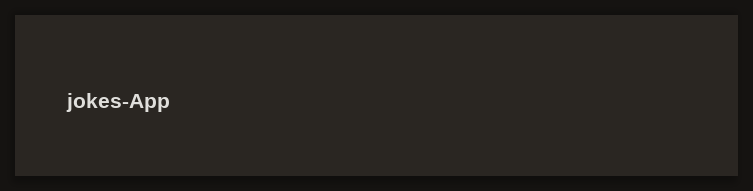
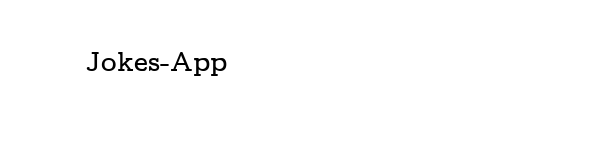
- jokes-App
+ Jokes-App

